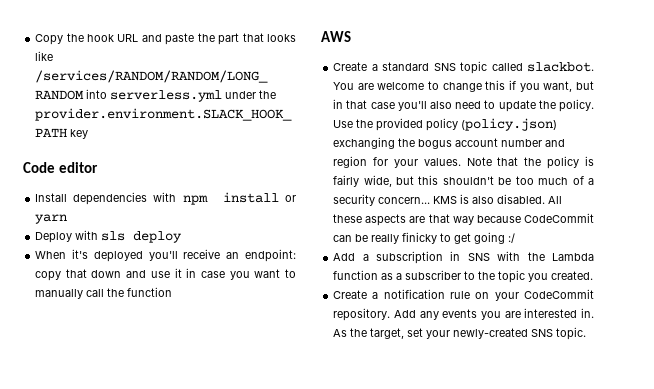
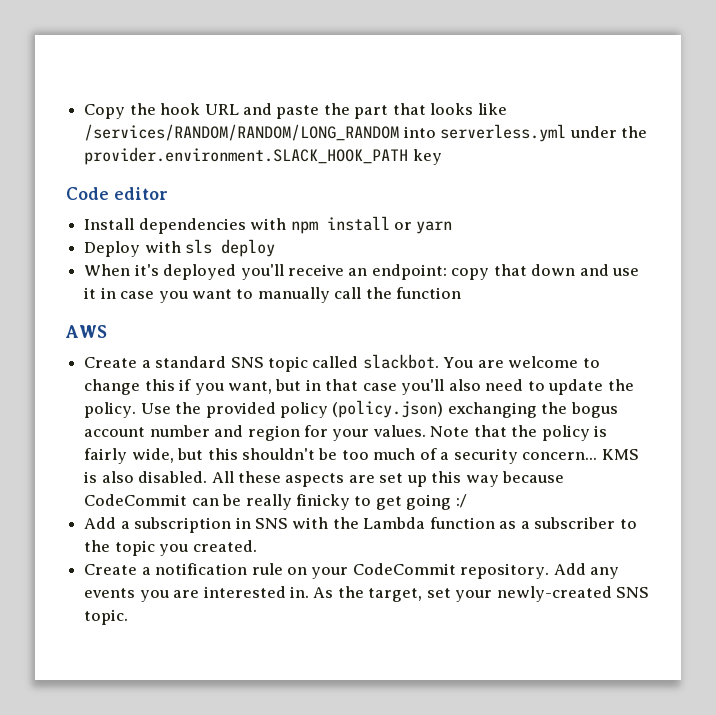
- All these aspects are that way because CodeCommit can be really finicky to get going :/
+ All these aspects are set up this way because CodeCommit can be really finicky to get going :/

